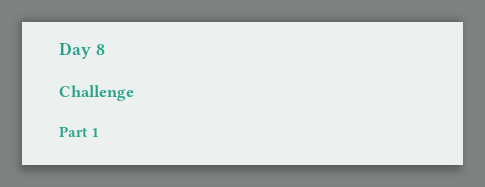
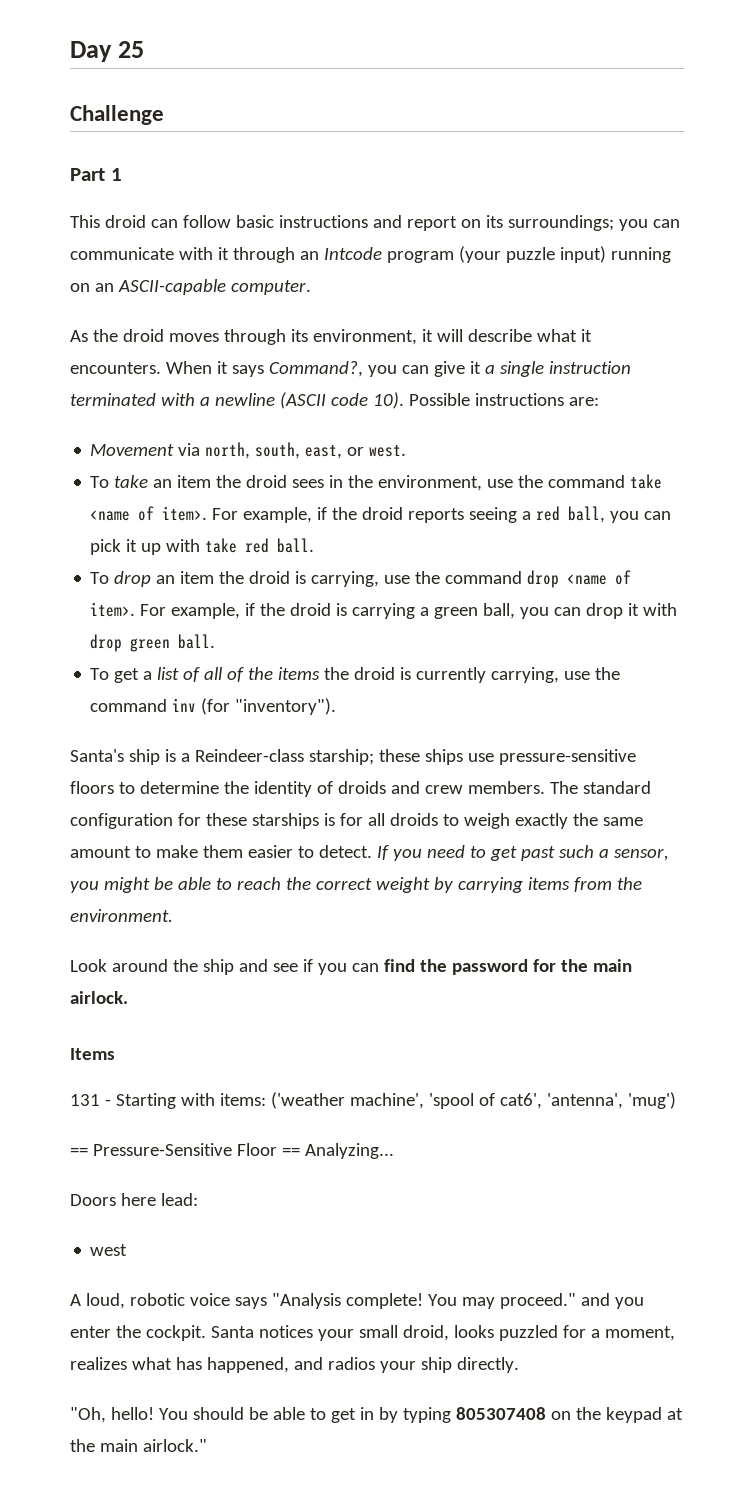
- Day 8
+ Day 25
+ This droid can follow basic instructions and report on its surroundings; you can communicate with it through an Intcode program (your puzzle input) running on an ASCII-capable computer.
+ As the droid moves through its environment, it will describe what it encounters. When it says Command?, you can give it a single instruction terminated with a newline (ASCII code 10). Possible instructions are:
+ Movement via north, south, east, or west.
+ To take an item the droid sees in the environment, use the command take <name of item>. For example, if the droid reports seeing a red ball, you can pick it up with take red ball.
+ To drop an item the droid is carrying, use the command drop <name of item>. For example, if the droid is carrying a green ball, you can drop it with drop green ball.
+ To get a list of all of the items the droid is currently carrying, use the command inv (for "inventory").
+ Santa's ship is a Reindeer-class starship; these ships use pressure-sensitive floors to determine the identity of droids and crew members. The standard configuration for these starships is for all droids to weigh exactly the same amount to make them easier to detect. If you need to get past such a sensor, you might be able to reach the correct weight by carrying items from the environment.
+ Look around the ship and see if you can find the password for the main airlock.
+ Items
+ 131 - Starting with items: ('weather machine', 'spool of cat6', 'antenna', 'mug')
+ == Pressure-Sensitive Floor == Analyzing...
+ Doors here lead:
+ west
+ A loud, robotic voice says "Analysis complete! You may proceed." and you enter the cockpit. Santa notices your small droid, looks puzzled for a moment, realizes what has happened, and radios your ship directly.
+ "Oh, hello! You should be able to get in by typing 805307408 on the keypad at the main airlock."

